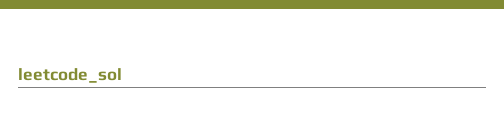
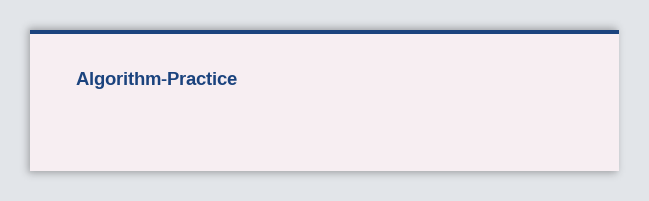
- leetcode_sol
+ Algorithm-Practice

